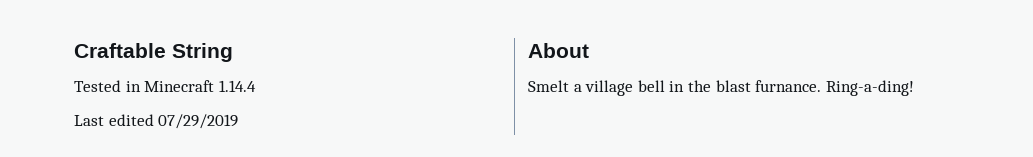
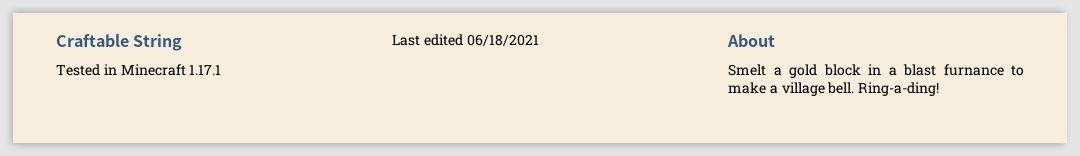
- Tested in Minecraft 1.14.4
+ Tested in Minecraft 1.17.1
- Last edited 07/29/2019
+ Last edited 06/18/2021
- Smelt a village bell in the blast furnance.
+ Smelt a gold block in a blast furnance to make a village bell.

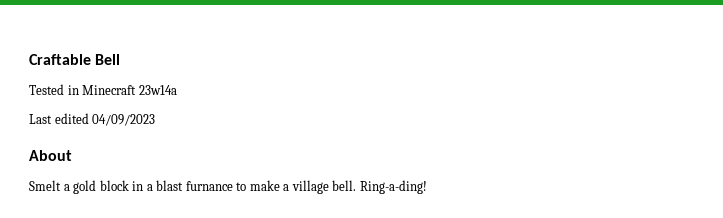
- Craftable String
+ Craftable Bell
- Tested in Minecraft 1.17.1
+ Tested in Minecraft 23w14a
- Last edited 06/18/2021
+ Last edited 04/09/2023

